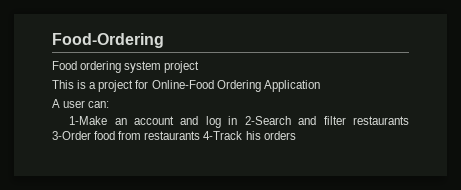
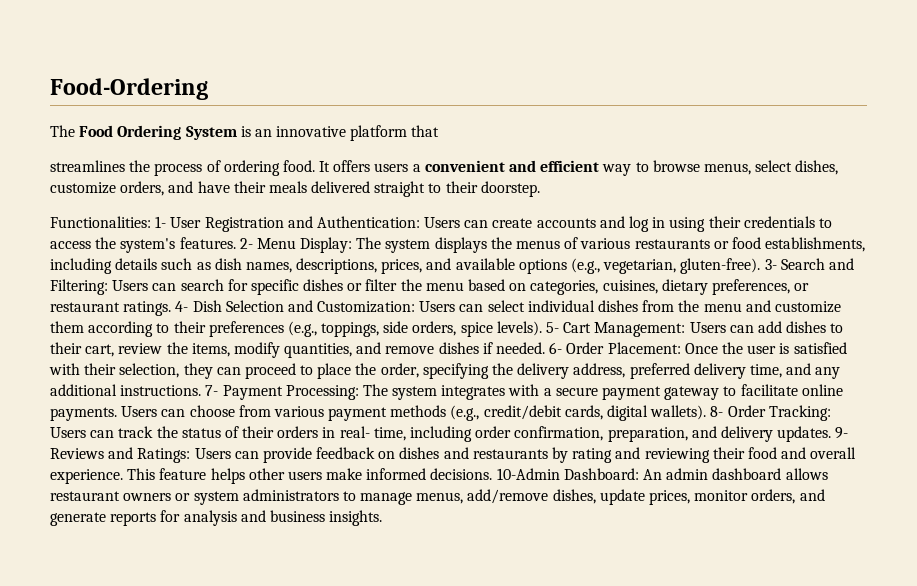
- Food ordering system project
- This is a project for Online-Food Ordering Application
- A user can:
- 1-Make an account and log in 2-Search and filter restaurants 3-Order food from restaurants 4-Track his orders
+ The Food Ordering System is an innovative platform that
+ streamlines the process of ordering food. It offers users a convenient and efficient way to browse menus, select dishes, customize orders, and have their meals delivered straight to their doorstep.
+ Functionalities: 1- User Registration and Authentication: Users can create accounts and log in using their credentials to access the system's features. 2- Menu Display: The system displays the menus of various restaurants or food establishments, including details such as dish names, descriptions, prices, and available options (e.g., vegetarian, gluten-free). 3- Search and Filtering: Users can search for specific dishes or filter the menu based on categories, cuisines, dietary preferences, or restaurant ratings. 4- Dish Selection and Customization: Users can select individual dishes from the menu and customize them according to their preferences (e.g., toppings, side orders, spice levels). 5- Cart Management: Users can add dishes to their cart, review the items, modify quantities, and remove dishes if needed. 6- Order Placement: Once the user is satisfied with their selection, they can proceed to place the order, specifying the delivery address, preferred delivery time, and any additional instructions. 7- Payment Processing: The system integrates with a secure payment gateway to facilitate online payments. Users can choose from various payment methods (e.g., credit/debit cards, digital wallets). 8- Order Tracking: Users can track the status of their orders in real- time, including order confirmation, preparation, and delivery updates. 9- Reviews and Ratings: Users can provide feedback on dishes and restaurants by rating and reviewing their food and overall experience. This feature helps other users make informed decisions. 10-Admin Dashboard: An admin dashboard allows restaurant owners or system administrators to manage menus, add/remove dishes, update prices, monitor orders, and generate reports for analysis and business insights.

